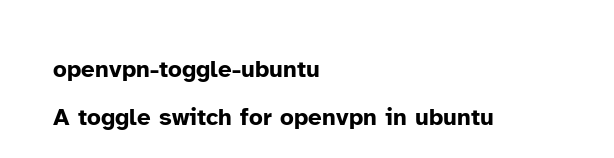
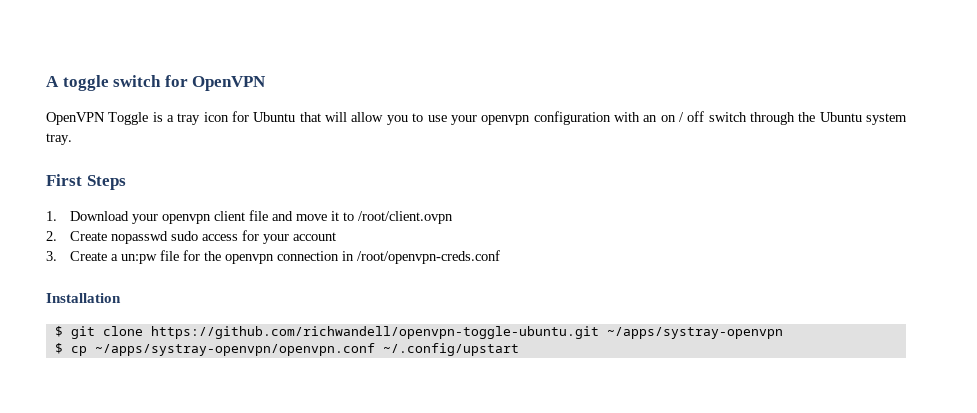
- openvpn-toggle-ubuntu
- A toggle switch for openvpn in ubuntu
+ A toggle switch for OpenVPN
+ OpenVPN Toggle is a tray icon for Ubuntu that will allow you to use your openvpn configuration with an on / off switch through the Ubuntu system tray.
+ First Steps
+ 1. Download your openvpn client file and move it to /root/client.ovpn
+ 2. Create nopasswd sudo access for your account
+ 3. Create a un:pw file for the openvpn connection in /root/openvpn-creds.conf
+ Installation
+ $ git clone https://github.com/richwandell/openvpn-toggle-ubuntu.git ~/apps/systray-openvpn
+ $ cp ~/apps/systray-openvpn/openvpn.conf ~/.config/upstart

